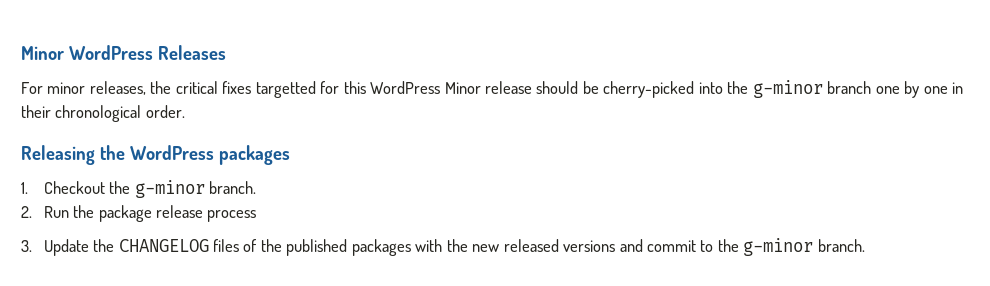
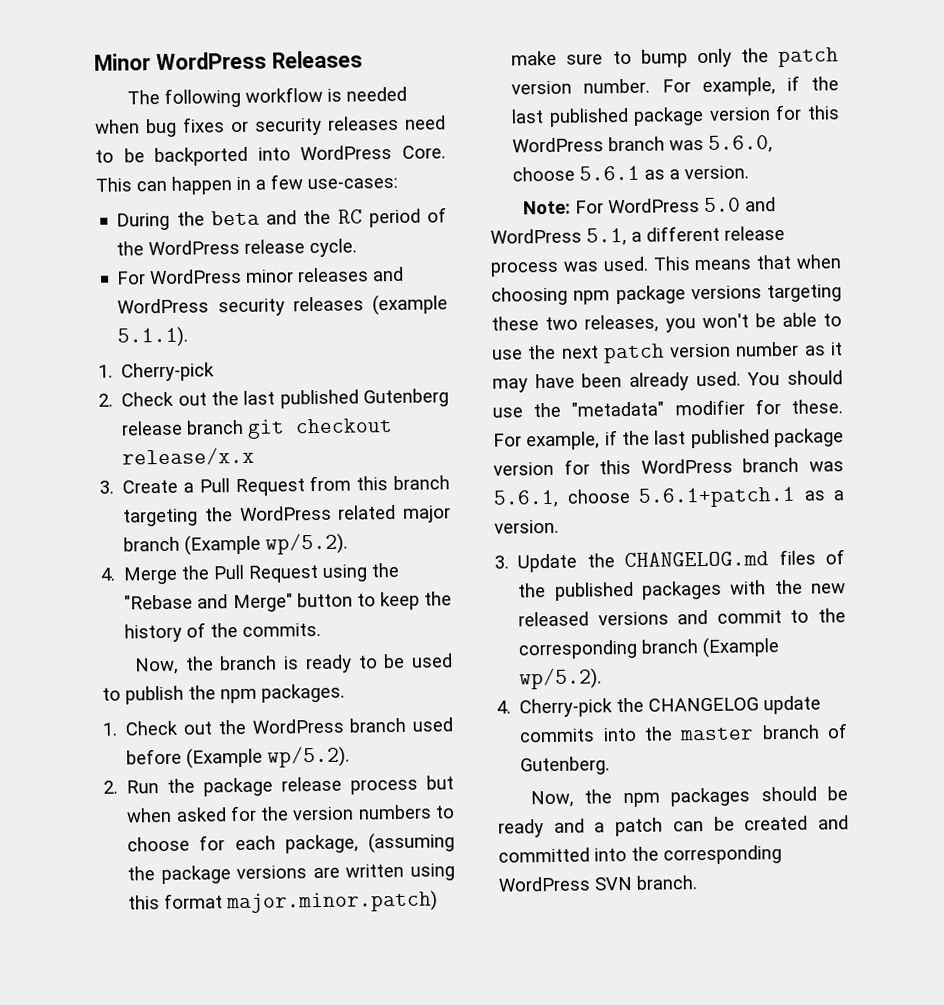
- For minor releases, the critical fixes targetted for this WordPress Minor release should be cherry-picked into the g-minor branch one by one in their chronological order.
- Releasing the WordPress packages
- 1. Checkout the g-minor branch.
+ The following workflow is needed when bug fixes or security releases need to be backported into WordPress Core. This can happen in a few use-cases:
+ During the beta and the RC period of the WordPress release cycle.
+ For WordPress minor releases and WordPress security releases (example 5.1.1).
+ 1. Cherry-pick
+ 2. Check out the last published Gutenberg release branch git checkout release/x.x
+ 3. Create a Pull Request from this branch targeting the WordPress related major branch (Example wp/5.2).
+ 4. Merge the Pull Request using the "Rebase and Merge" button to keep the history of the commits.
+ Now, the branch is ready to be used to publish the npm packages.
+ 1. Check out the WordPress branch used before (Example wp/5.2).
- 2. Run the package release process
+ 2. Run the package release process but when asked for the version numbers to choose for each package, (assuming the package versions are written using this format major.minor.patch) make sure to bump only the patch version number. For example, if the last published package version for this WordPress branch was 5.6.0, choose 5.6.1 as a version.
+ Note: For WordPress 5.0 and WordPress 5.1, a different release process was used. This means that when choosing npm package versions targeting these two releases, you won't be able to use the next patch version number as it may have been already used. You should use the "metadata" modifier for these. For example, if the last published package version for this WordPress branch was 5.6.1, choose 5.6.1+patch.1 as a version.
- 3. Update the CHANGELOG files of the published packages with the new released versions and commit to the g-minor branch.
+ 3. Update the CHANGELOG.md files of the published packages with the new released versions and commit to the corresponding branch (Example wp/5.2).
+ 4. Cherry-pick the CHANGELOG update commits into the master branch of Gutenberg.
+ Now, the npm packages should be ready and a patch can be created and committed into the corresponding WordPress SVN branch.

